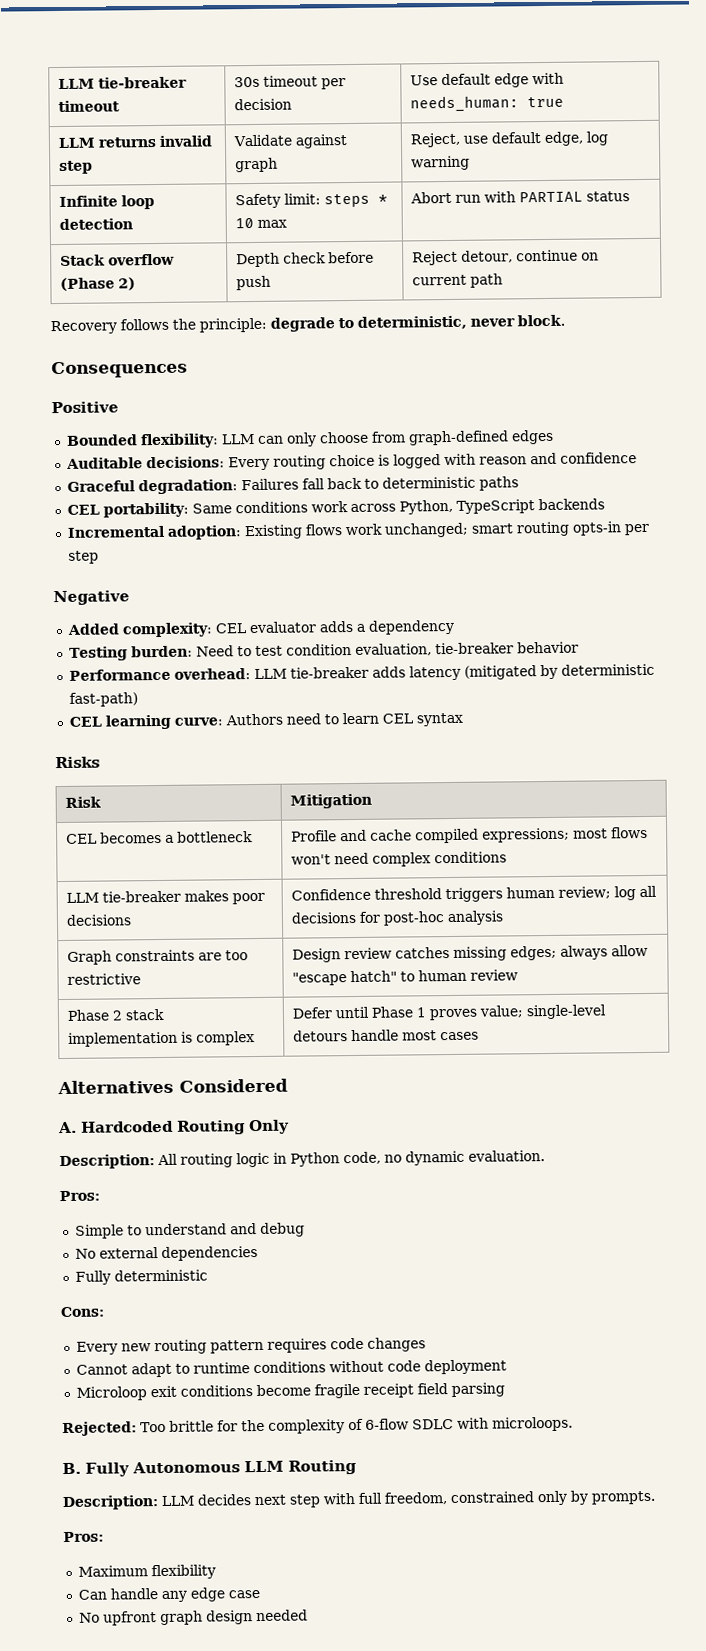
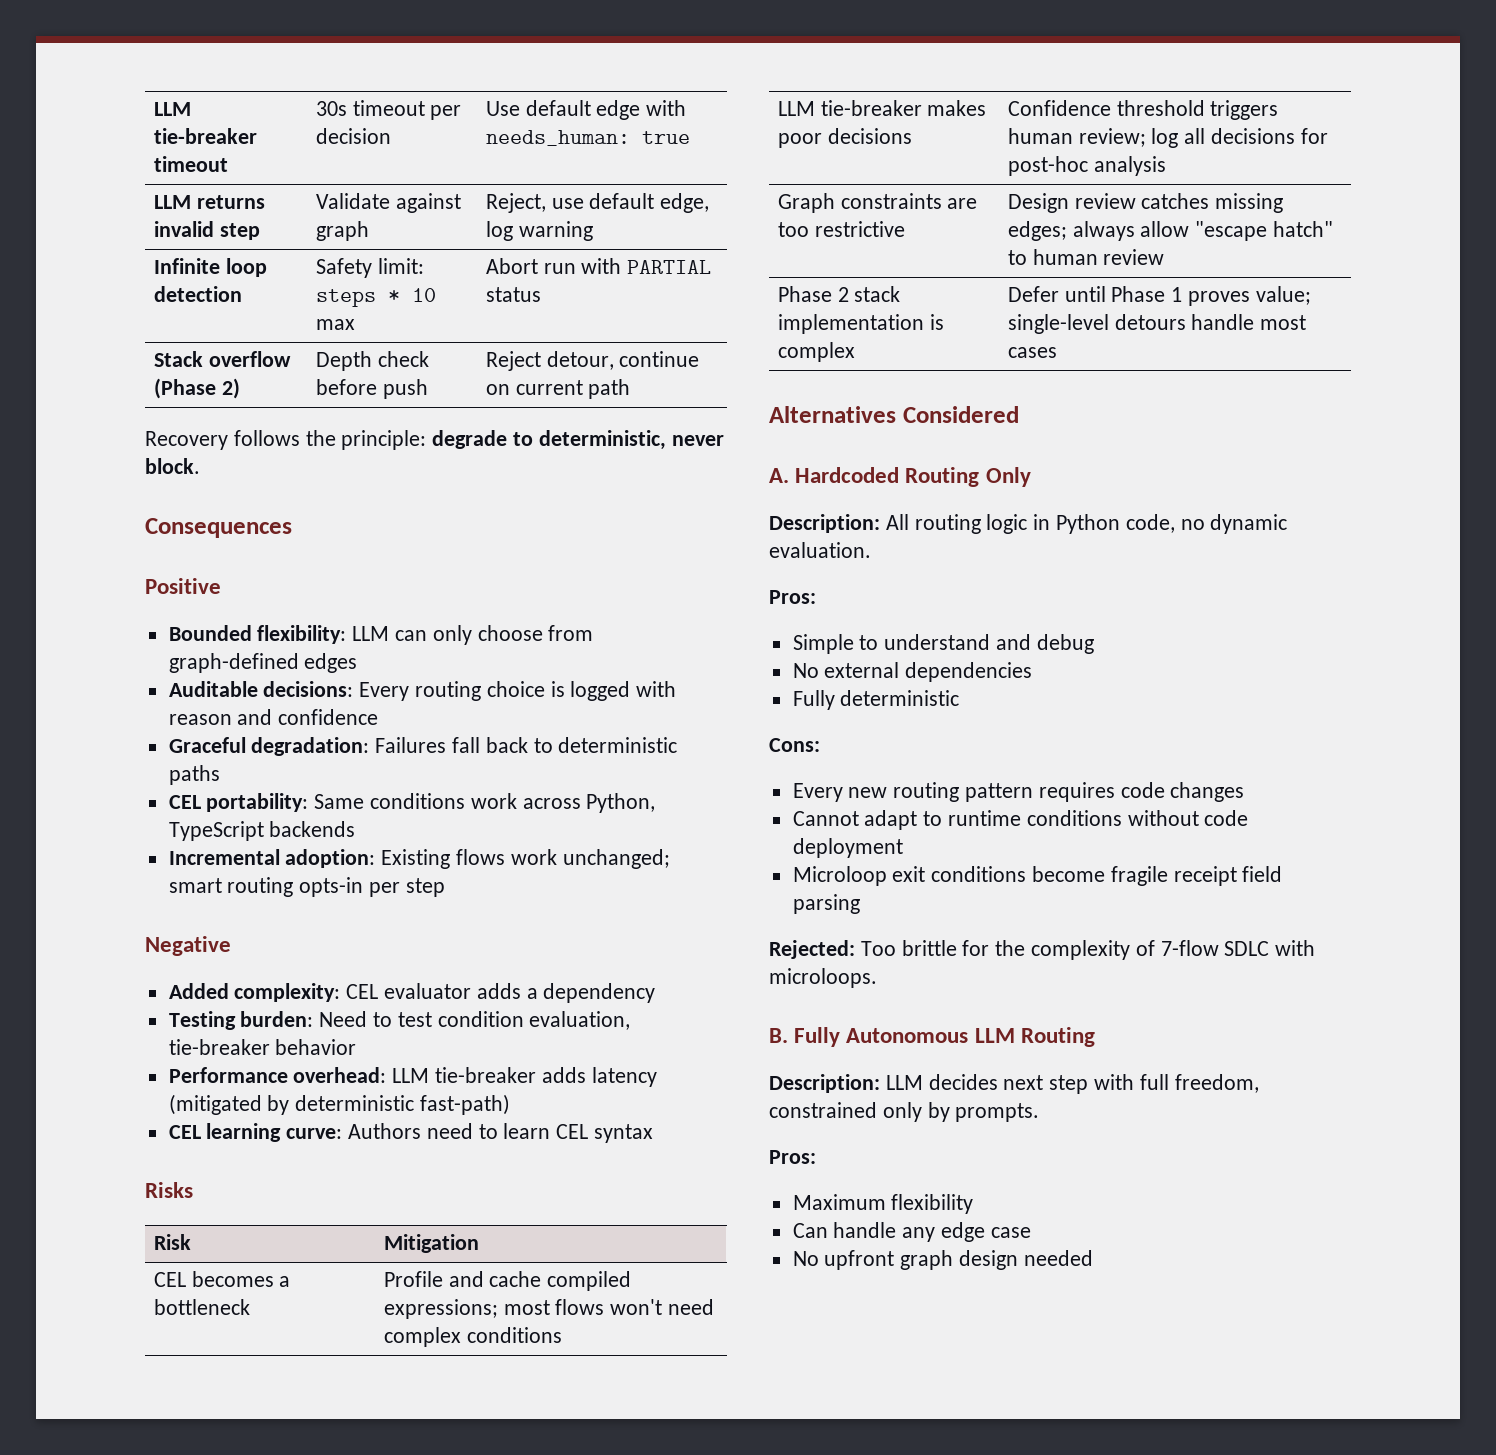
- Rejected: Too brittle for the complexity of 6-flow SDLC with microloops.
+ Rejected: Too brittle for the complexity of 7-flow SDLC with microloops.

